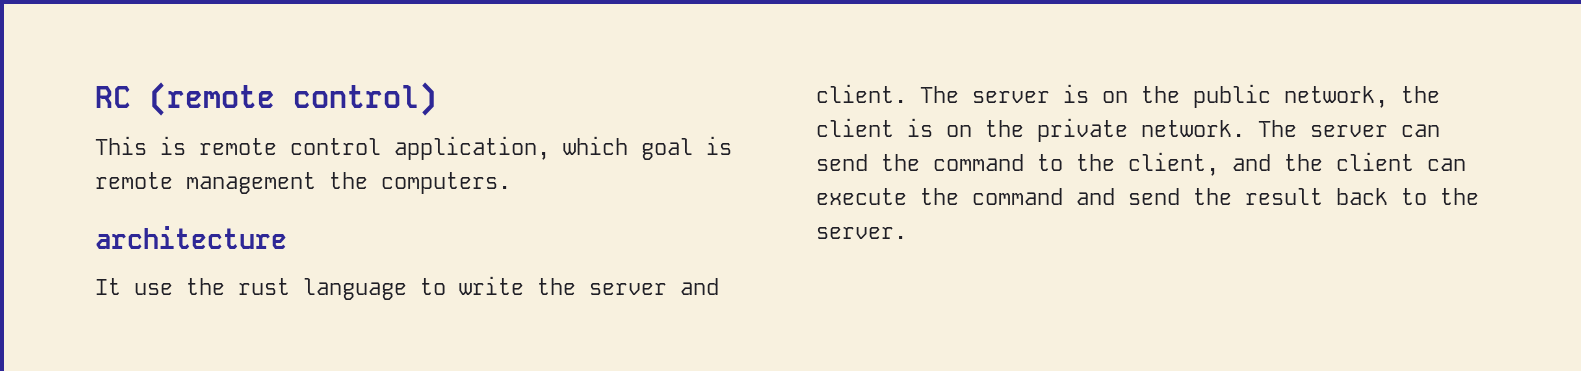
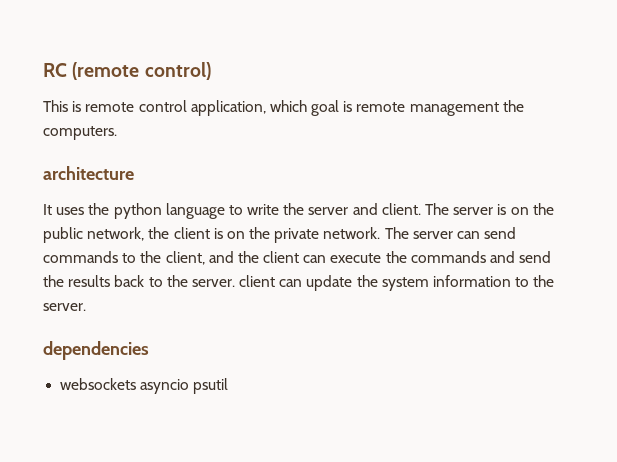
- It use the rust language to write the server and client.
+ It uses the python language to write the server and client.
- The server can send the command to the client, and the client can execute the command and send the result back to the server.
+ The server can send commands to the client, and the client can execute the commands and send the results back to the server. client can update the system information to the server.
+ dependencies
+ websockets asyncio psutil

